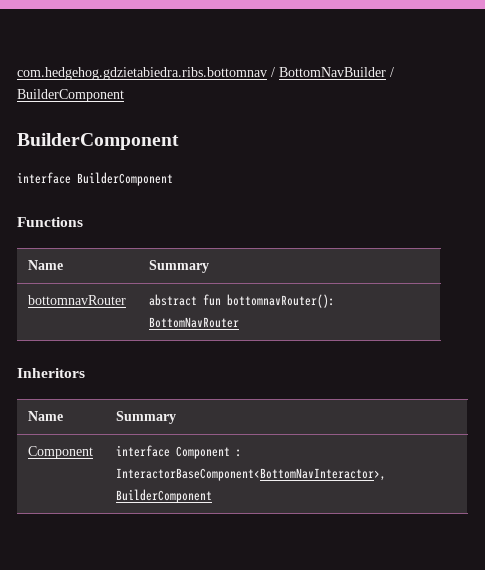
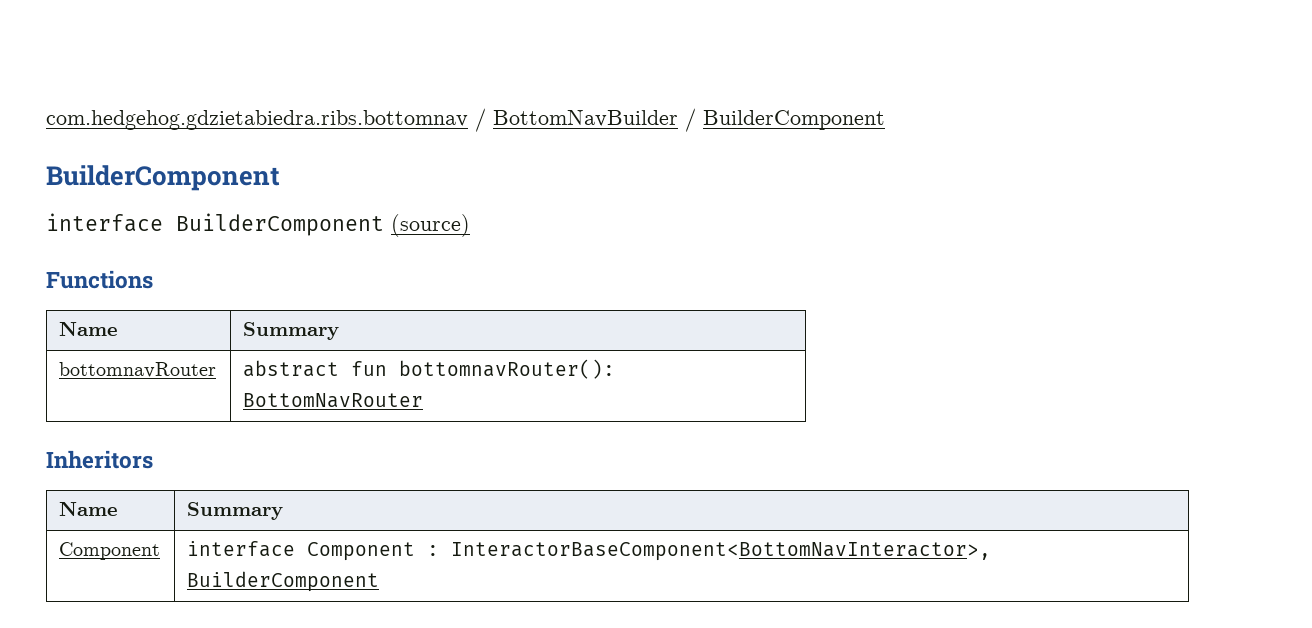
- interface BuilderComponent
+ interface BuilderComponent (source)

